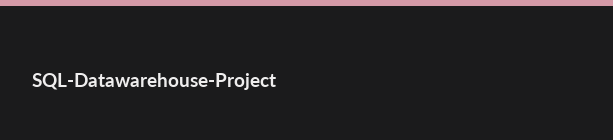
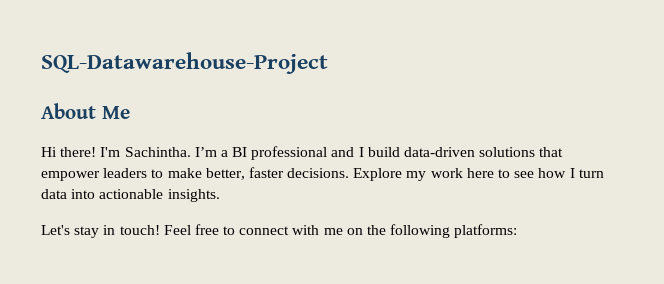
+ About Me
+ Hi there! I'm Sachintha. I’m a BI professional and I build data-driven solutions that empower leaders to make better, faster decisions. Explore my work here to see how I turn data into actionable insights.
+ Let's stay in touch! Feel free to connect with me on the following platforms:

